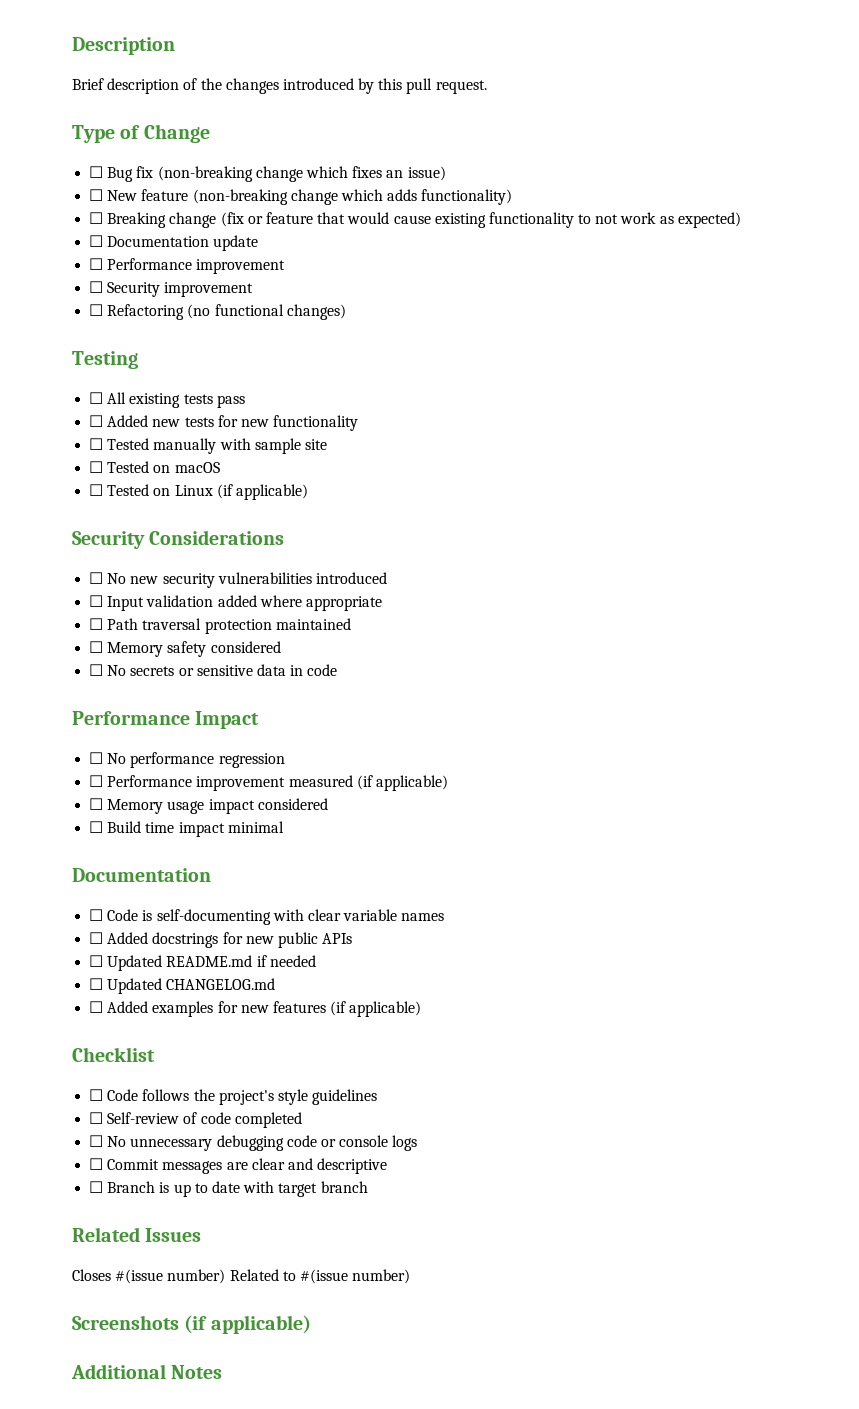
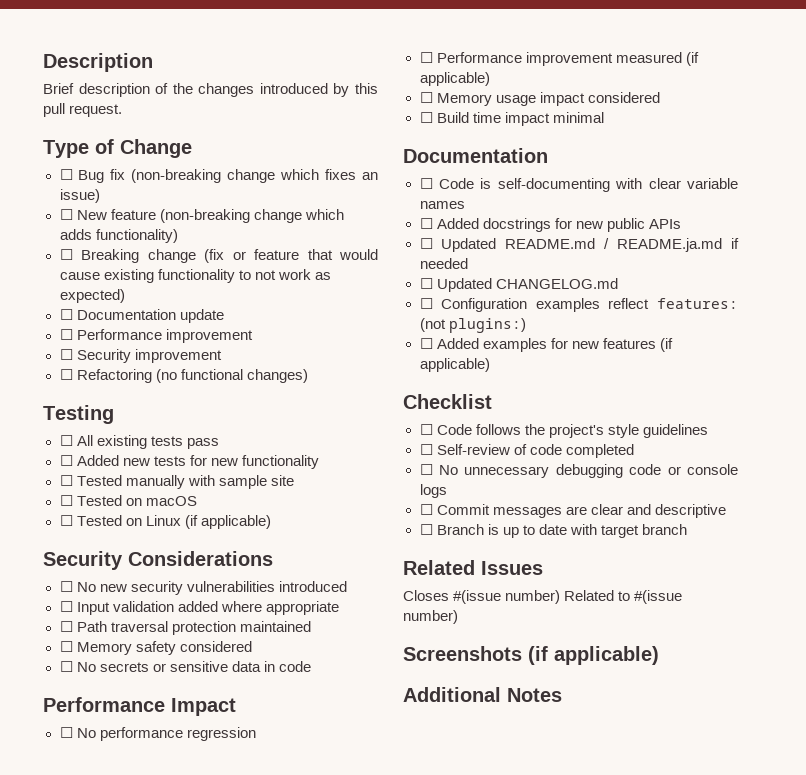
- ☐ Updated README.md if needed
+ ☐ Updated README.md / README.ja.md if needed
+ ☐ Configuration examples reflect features: (not plugins:)

